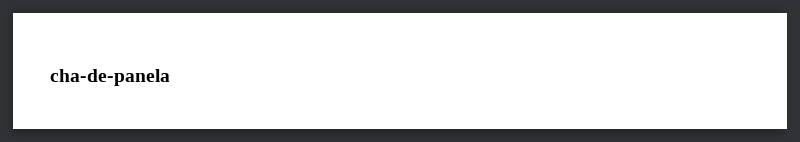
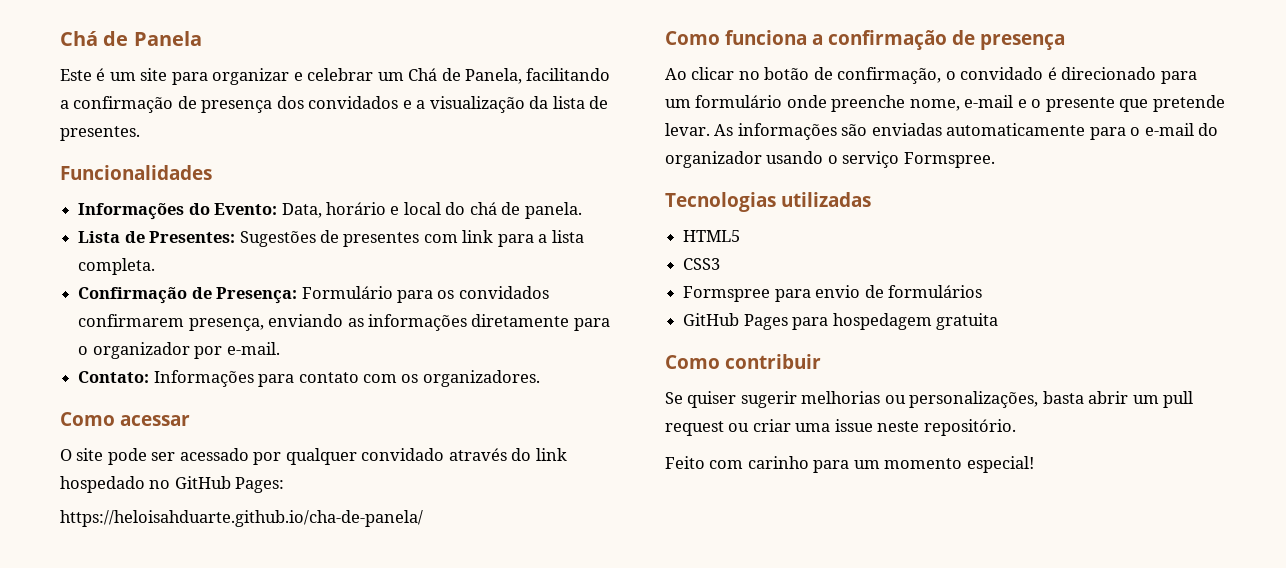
- cha-de-panela
+ Chá de Panela
+ Este é um site para organizar e celebrar um Chá de Panela, facilitando a confirmação de presença dos convidados e a visualização da lista de presentes.
+ Funcionalidades
+ Informações do Evento: Data, horário e local do chá de panela.
+ Lista de Presentes: Sugestões de presentes com link para a lista completa.
+ Confirmação de Presença: Formulário para os convidados confirmarem presença, enviando as informações diretamente para o organizador por e-mail.
+ Contato: Informações para contato com os organizadores.
+ Como acessar
+ O site pode ser acessado por qualquer convidado através do link hospedado no GitHub Pages:
+ https://heloisahduarte.github.io/cha-de-panela/
+ Como funciona a confirmação de presença
+ Ao clicar no botão de confirmação, o convidado é direcionado para um formulário onde preenche nome, e-mail e o presente que pretende levar. As informações são enviadas automaticamente para o e-mail do organizador usando o serviço Formspree.
+ Tecnologias utilizadas
+ HTML5
+ CSS3
+ Formspree para envio de formulários
+ GitHub Pages para hospedagem gratuita
+ Como contribuir
+ Se quiser sugerir melhorias ou personalizações, basta abrir um pull request ou criar uma issue neste repositório.
+ Feito com carinho para um momento especial!

